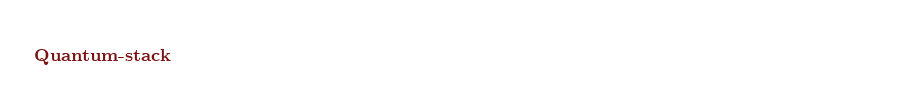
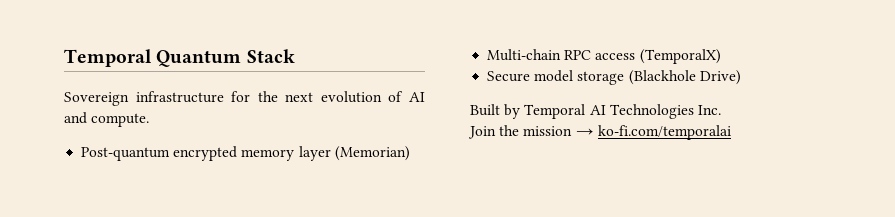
- Quantum-stack
+ Temporal Quantum Stack
+ Sovereign infrastructure for the next evolution of AI and compute.
+ Post-quantum encrypted memory layer (Memorian)
+ Multi-chain RPC access (TemporalX)
+ Secure model storage (Blackhole Drive)
+ Built by Temporal AI Technologies Inc.
+ Join the mission → ko-fi.com/temporalai

